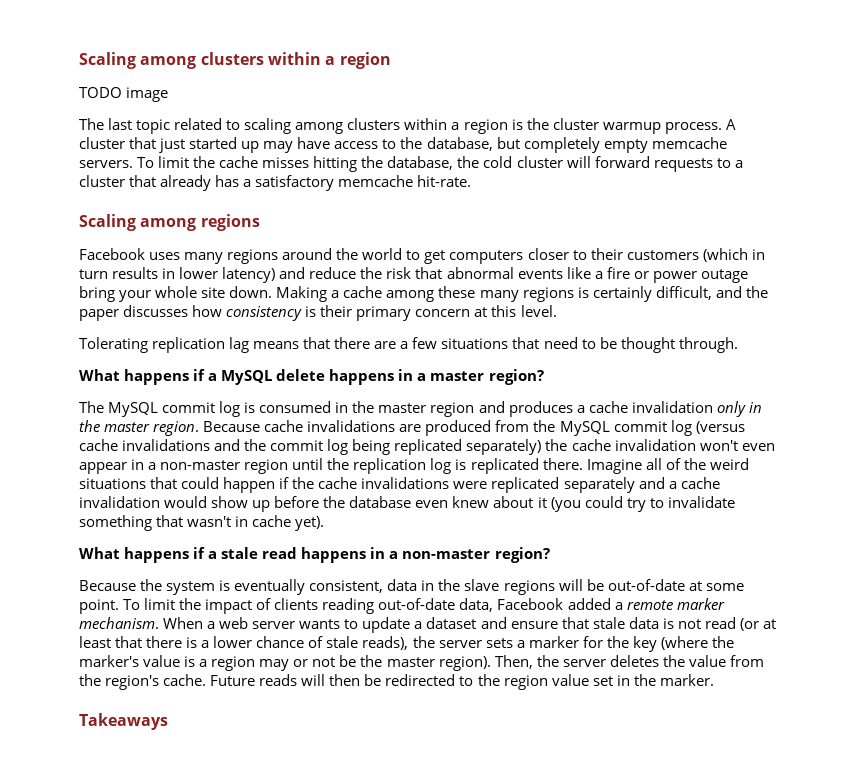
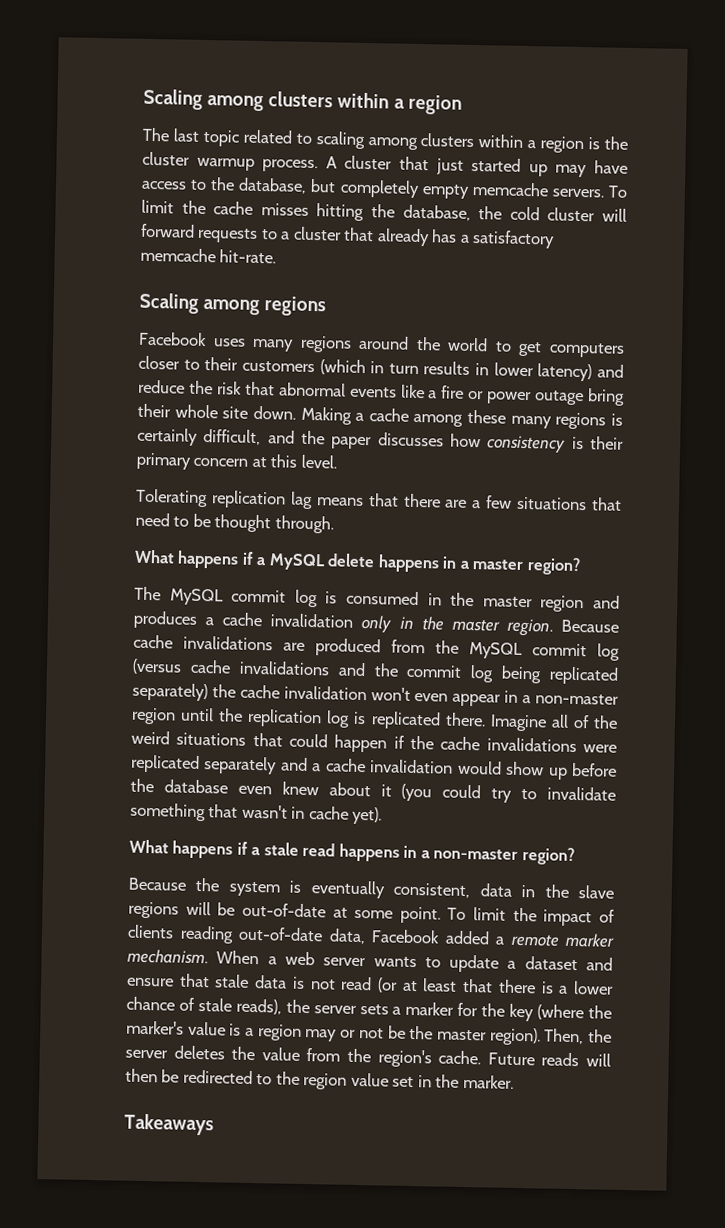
- TODO image
- Facebook uses many regions around the world to get computers closer to their customers (which in turn results in lower latency) and reduce the risk that abnormal events like a fire or power outage bring your whole site down.
+ Facebook uses many regions around the world to get computers closer to their customers (which in turn results in lower latency) and reduce the risk that abnormal events like a fire or power outage bring their whole site down.

